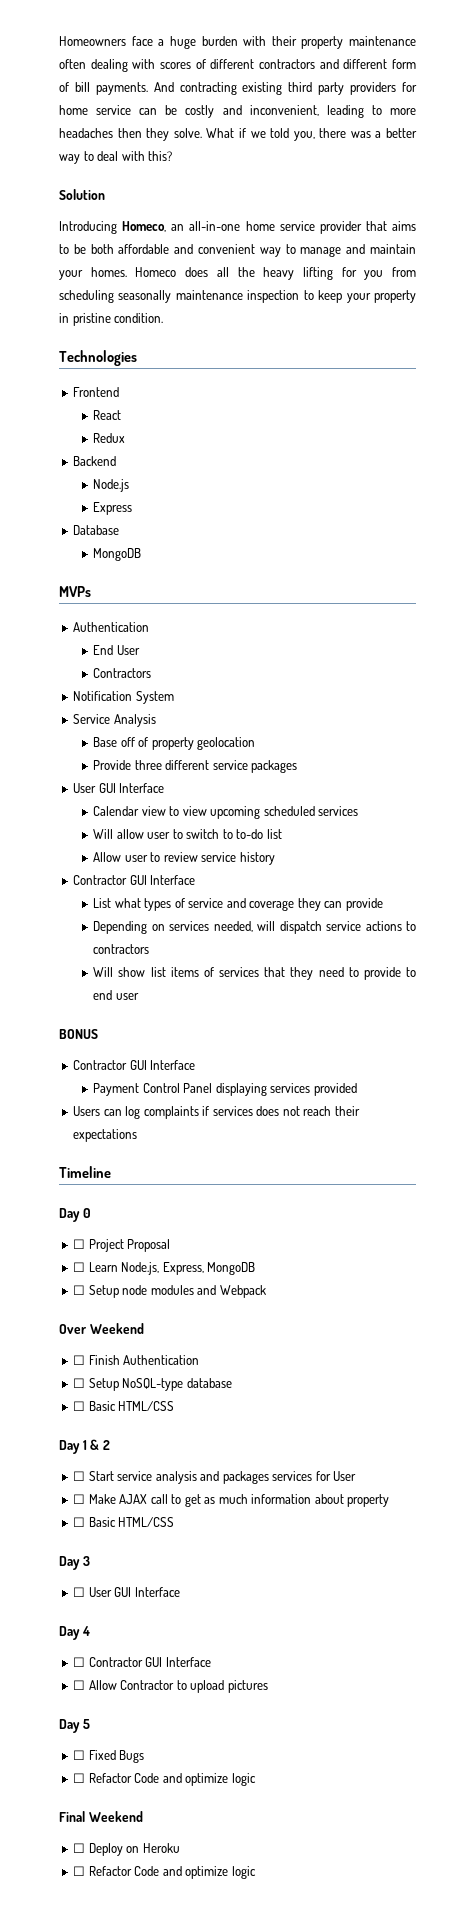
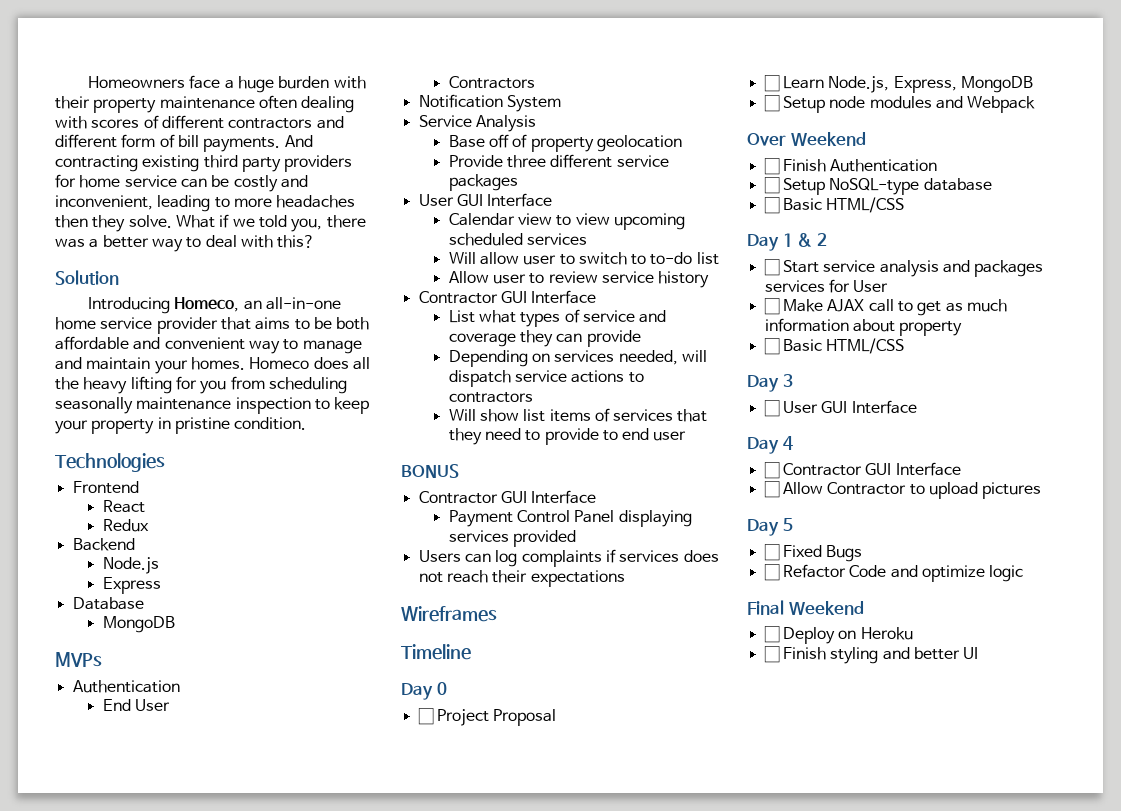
+ Wireframes
  ☐ Deploy on Heroku
- ☐ Refactor Code and optimize logic
+ ☐ Finish styling and better UI

